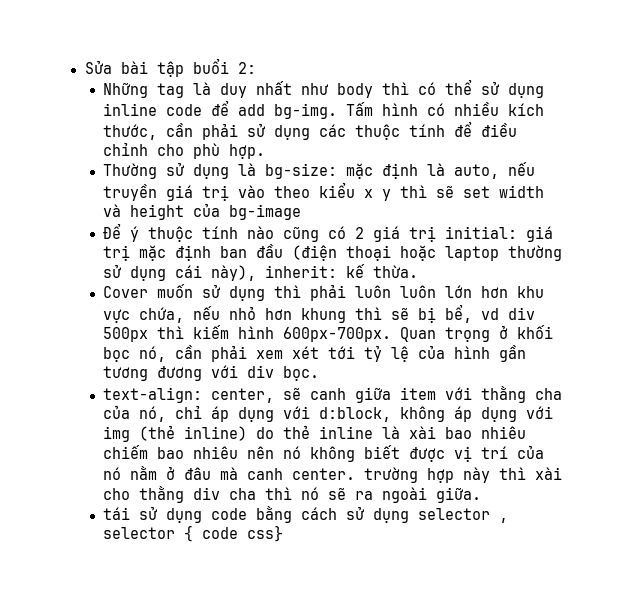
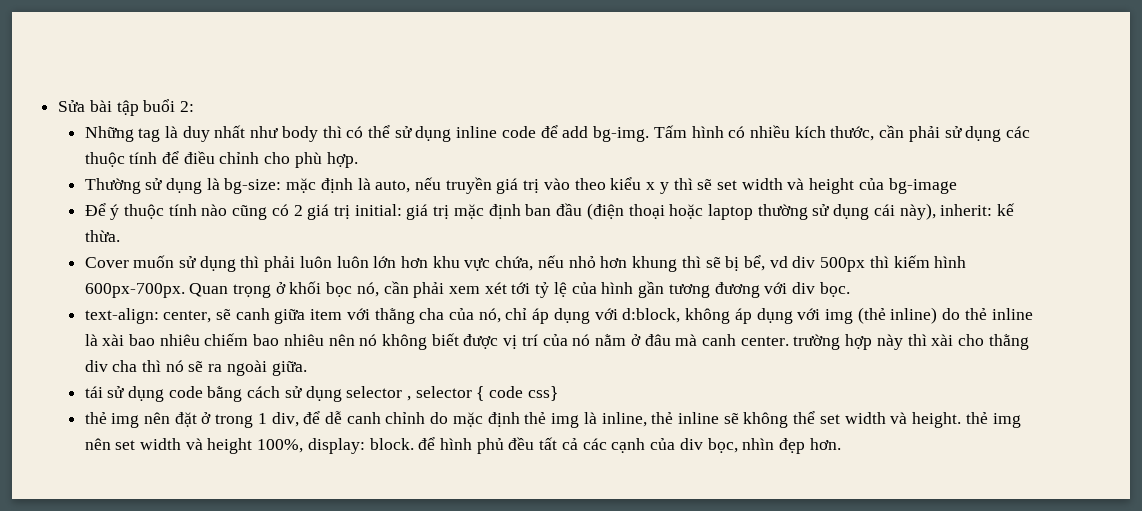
+ thẻ img nên đặt ở trong 1 div, để dễ canh chỉnh do mặc định thẻ img là inline, thẻ inline sẽ không thể set width và height. thẻ img nên set width và height 100%, display: block. để hình phủ đều tất cả các cạnh của div bọc, nhìn đẹp hơn.

